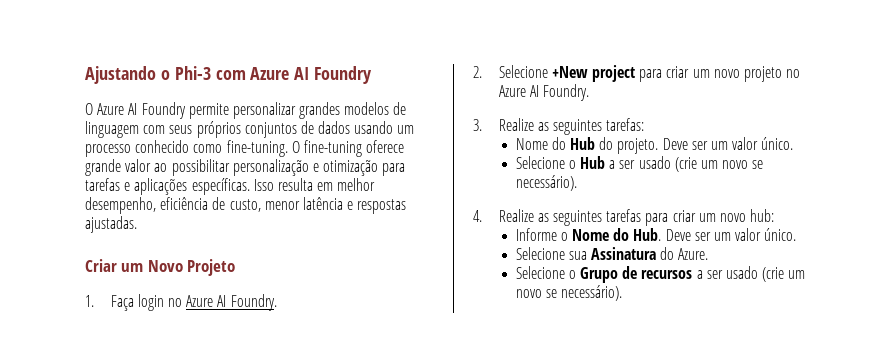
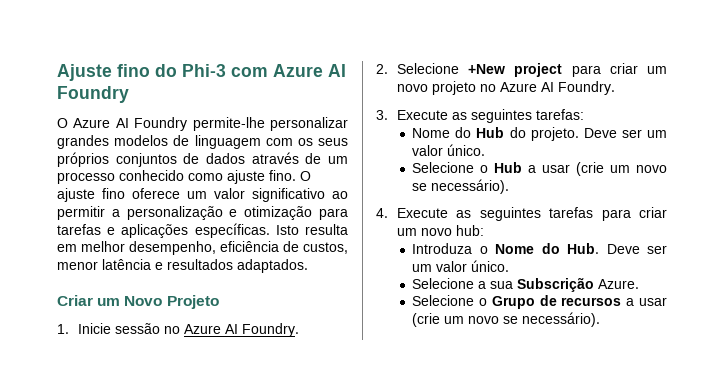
- Ajustando o Phi-3 com Azure AI Foundry
+ Ajuste fino do Phi-3 com Azure AI Foundry
- O Azure AI Foundry permite personalizar grandes modelos de linguagem com seus próprios conjuntos de dados usando um processo conhecido como fine-tuning. O fine-tuning oferece grande valor ao possibilitar personalização e otimização para tarefas e aplicações específicas.
+ O Azure AI Foundry permite-lhe personalizar grandes modelos de linguagem com os seus próprios conjuntos de dados através de um processo conhecido como ajuste fino. O ajuste fino oferece um valor significativo ao permitir a personalização e otimização para tarefas e aplicações específicas.
- Isso resulta em melhor desempenho, eficiência de custo, menor latência e respostas ajustadas.
+ Isto resulta em melhor desempenho, eficiência de custos, menor latência e resultados adaptados.
- 1. Faça login no Azure AI Foundry.
+ 1. Inicie sessão no Azure AI Foundry.
- 3. Realize as seguintes tarefas:
+ 3. Execute as seguintes tarefas:
- Selecione o Hub a ser usado (crie um novo se necessário).
+ Selecione o Hub a usar (crie um novo se necessário).
- 4. Realize as seguintes tarefas para criar um novo hub:
+ 4. Execute as seguintes tarefas para criar um novo hub:
- Informe o Nome do Hub. Deve ser um valor único.
+ Introduza o Nome do Hub. Deve ser um valor único.
- Selecione sua Assinatura do Azure.
+ Selecione a sua Subscrição Azure.
- Selecione o Grupo de recursos a ser usado (crie um novo se necessário).
+ Selecione o Grupo de recursos a usar (crie um novo se necessário).

